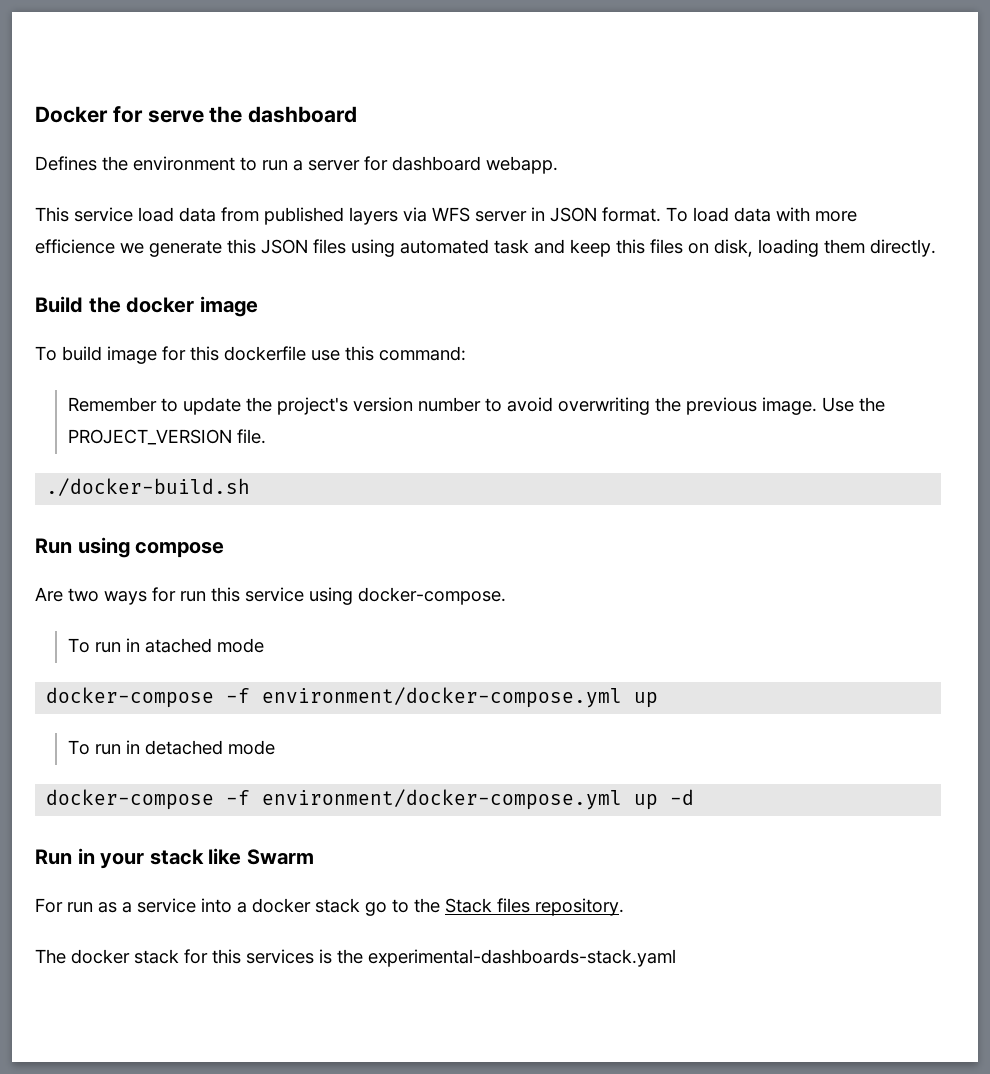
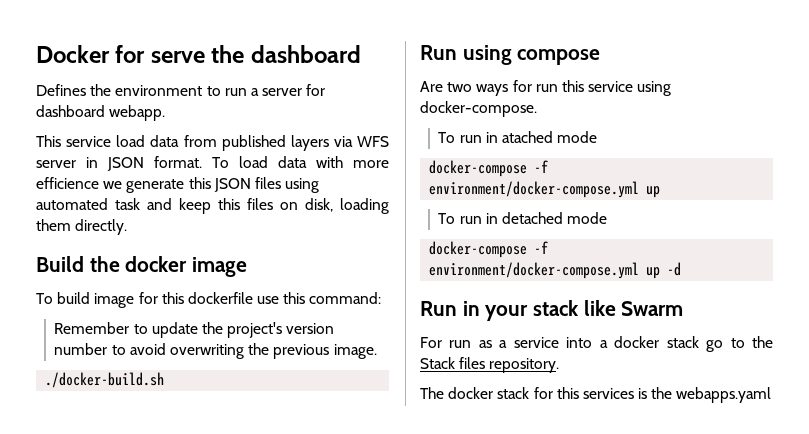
- Use the PROJECT_VERSION file.
- The docker stack for this services is the experimental-dashboards-stack.yaml
+ The docker stack for this services is the webapps.yaml

